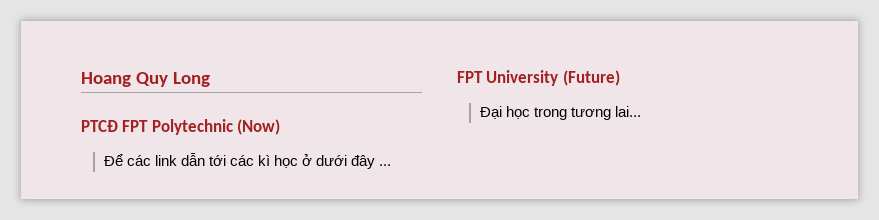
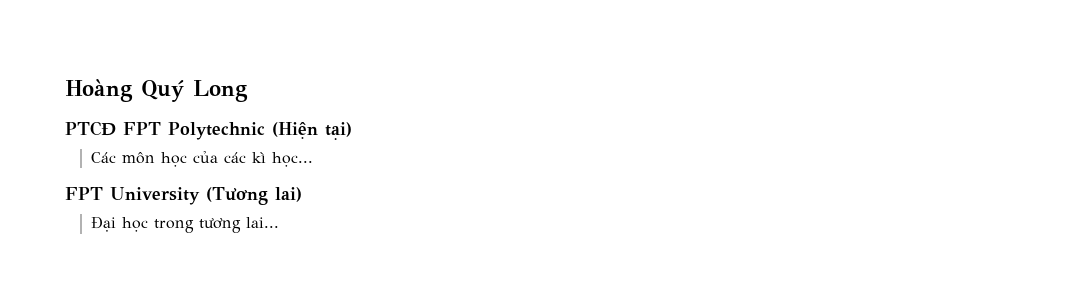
- Hoang Quy Long
+ Hoàng Quý Long
- PTCĐ FPT Polytechnic (Now)
- Để các link dẫn tới các kì học ở dưới đây ...
+ PTCĐ FPT Polytechnic (Hiện tại)
+ Các môn học của các kì học...
- FPT University (Future)
+ FPT University (Tương lai)

